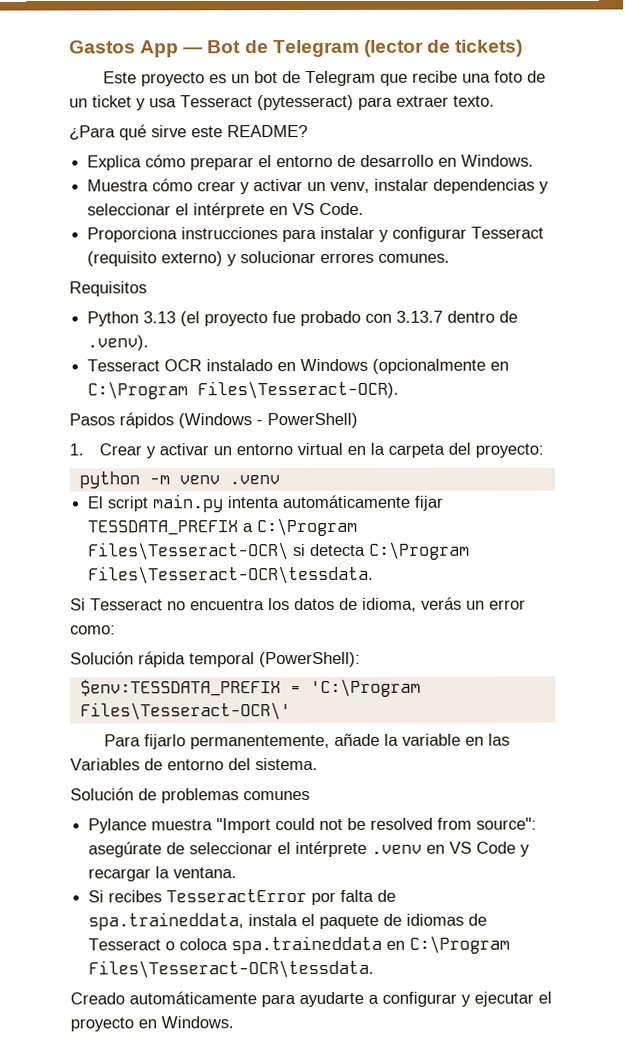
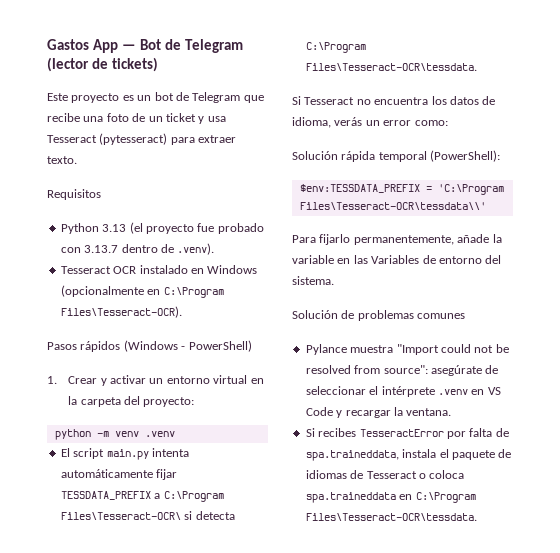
- ¿Para qué sirve este README?
- Explica cómo preparar el entorno de desarrollo en Windows.
- Muestra cómo crear y activar un venv, instalar dependencias y seleccionar el intérprete en VS Code.
- Proporciona instrucciones para instalar y configurar Tesseract (requisito externo) y solucionar errores comunes.
- $env:TESSDATA_PREFIX = 'C:\Program Files\Tesseract-OCR\'
+ $env:TESSDATA_PREFIX = 'C:\Program Files\Tesseract-OCR\tessdata\\'
- Creado automáticamente para ayudarte a configurar y ejecutar el proyecto en Windows.

